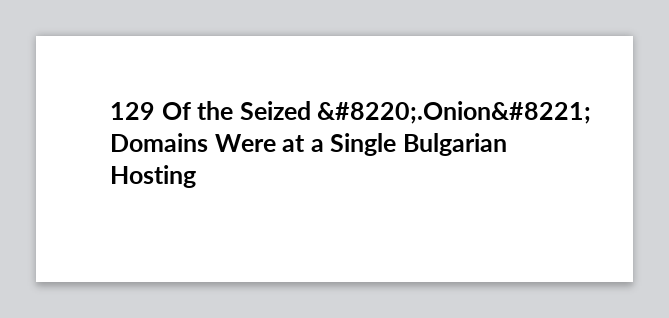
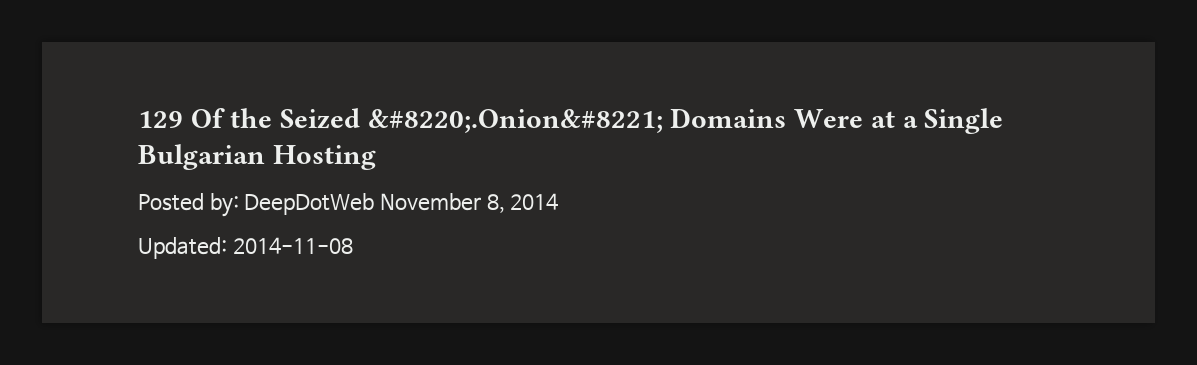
+ Posted by: DeepDotWeb November 8, 2014
+ Updated: 2014-11-08

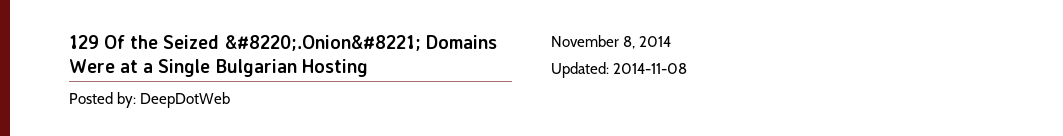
- Posted by: DeepDotWeb November 8, 2014
+ Posted by: DeepDotWeb
+ November 8, 2014

